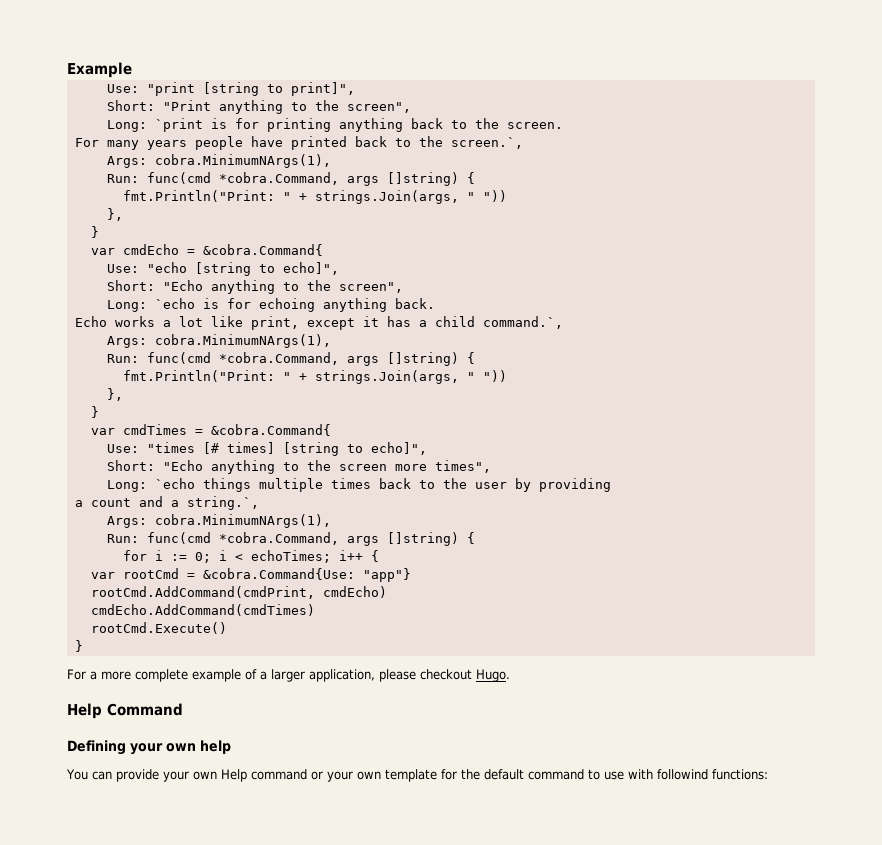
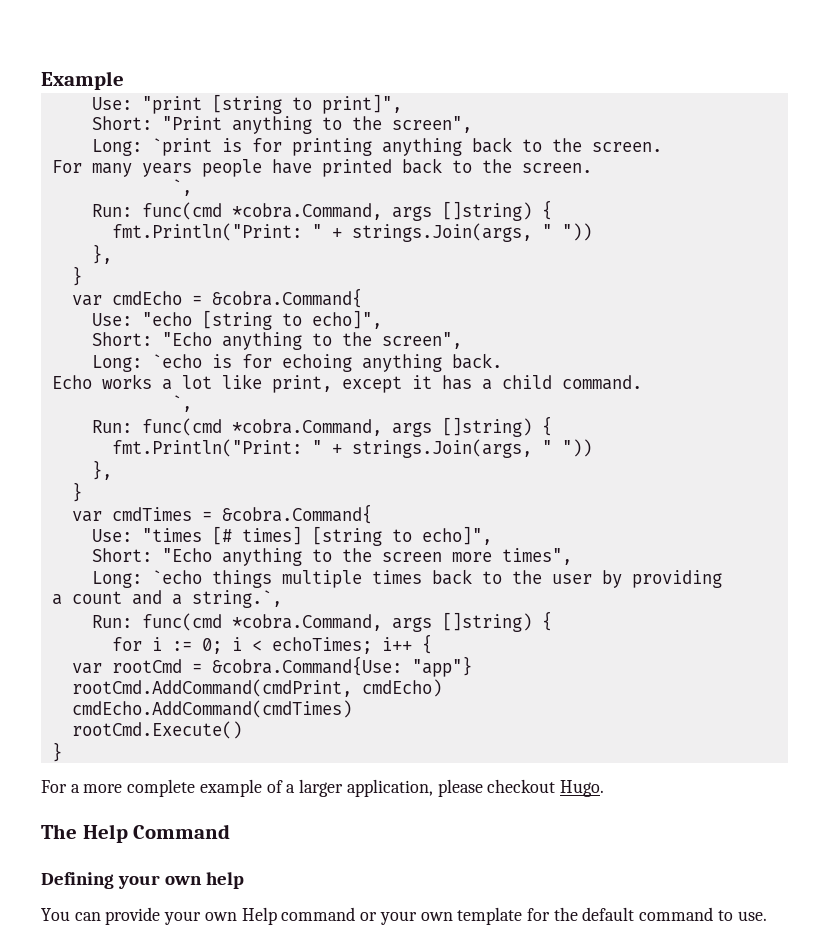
- For many years people have printed back to the screen.`,
- Args: cobra.MinimumNArgs(1),
+ For many years people have printed back to the screen.
+ `,
- Echo works a lot like print, except it has a child command.`,
- Args: cobra.MinimumNArgs(1),
+ Echo works a lot like print, except it has a child command.
+ `,
  a count and a string.`,
- Args: cobra.MinimumNArgs(1),
- Help Command
+ The Help Command
- You can provide your own Help command or your own template for the default command to use with followind functions:
+ You can provide your own Help command or your own template for the default command to use.

